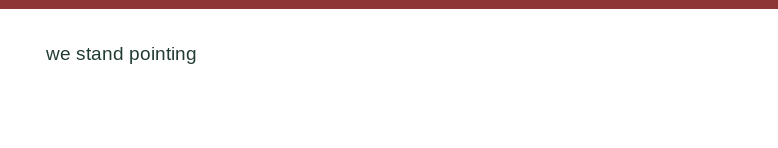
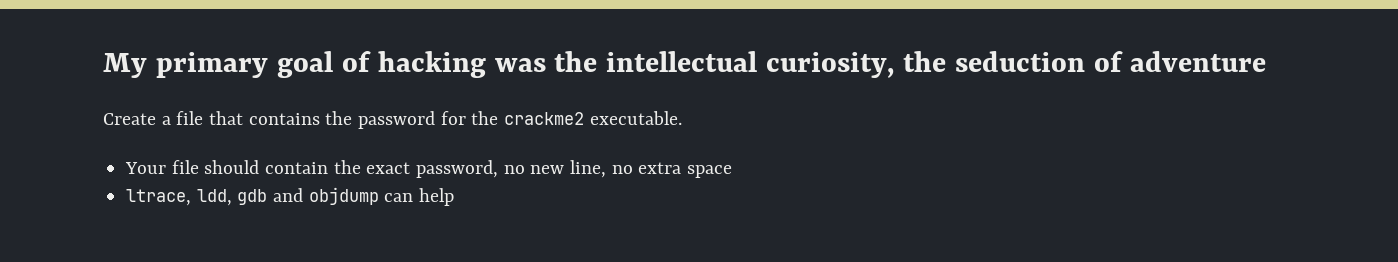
- we stand pointing
+ My primary goal of hacking was the intellectual curiosity, the seduction of adventure
+ Create a file that contains the password for the crackme2 executable.
+ Your file should contain the exact password, no new line, no extra space
+ ltrace, ldd, gdb and objdump can help

